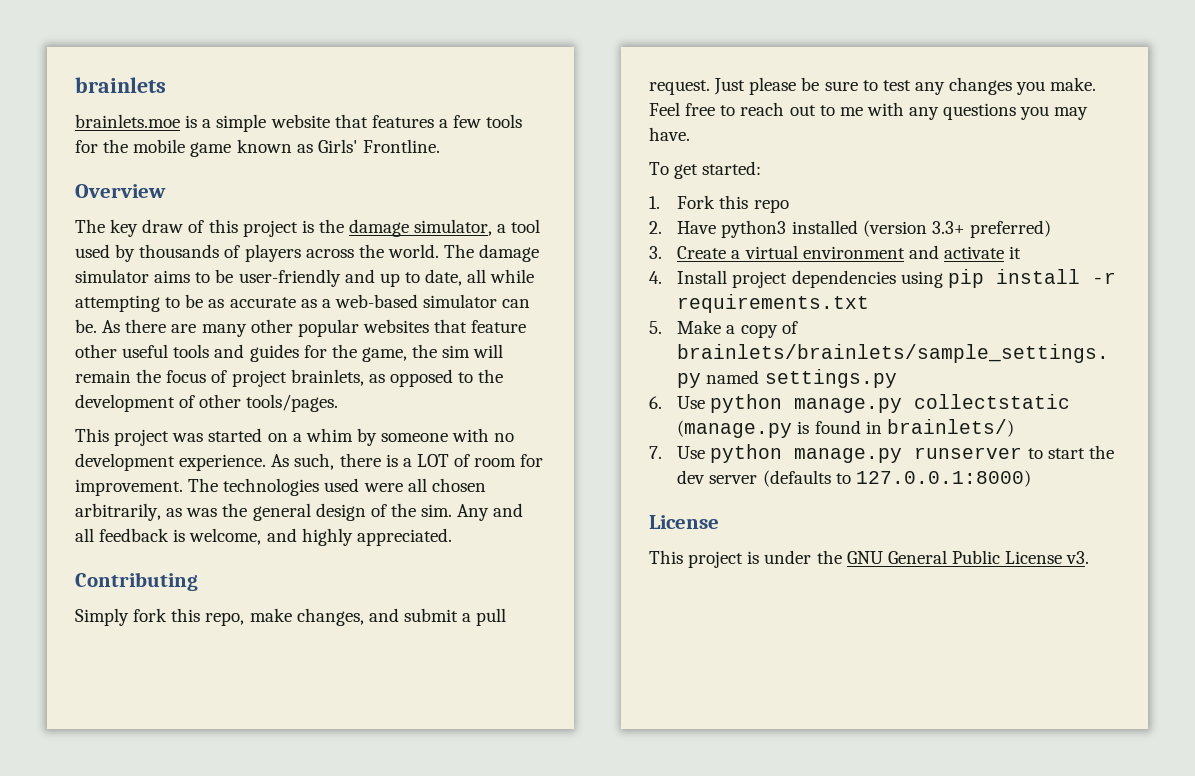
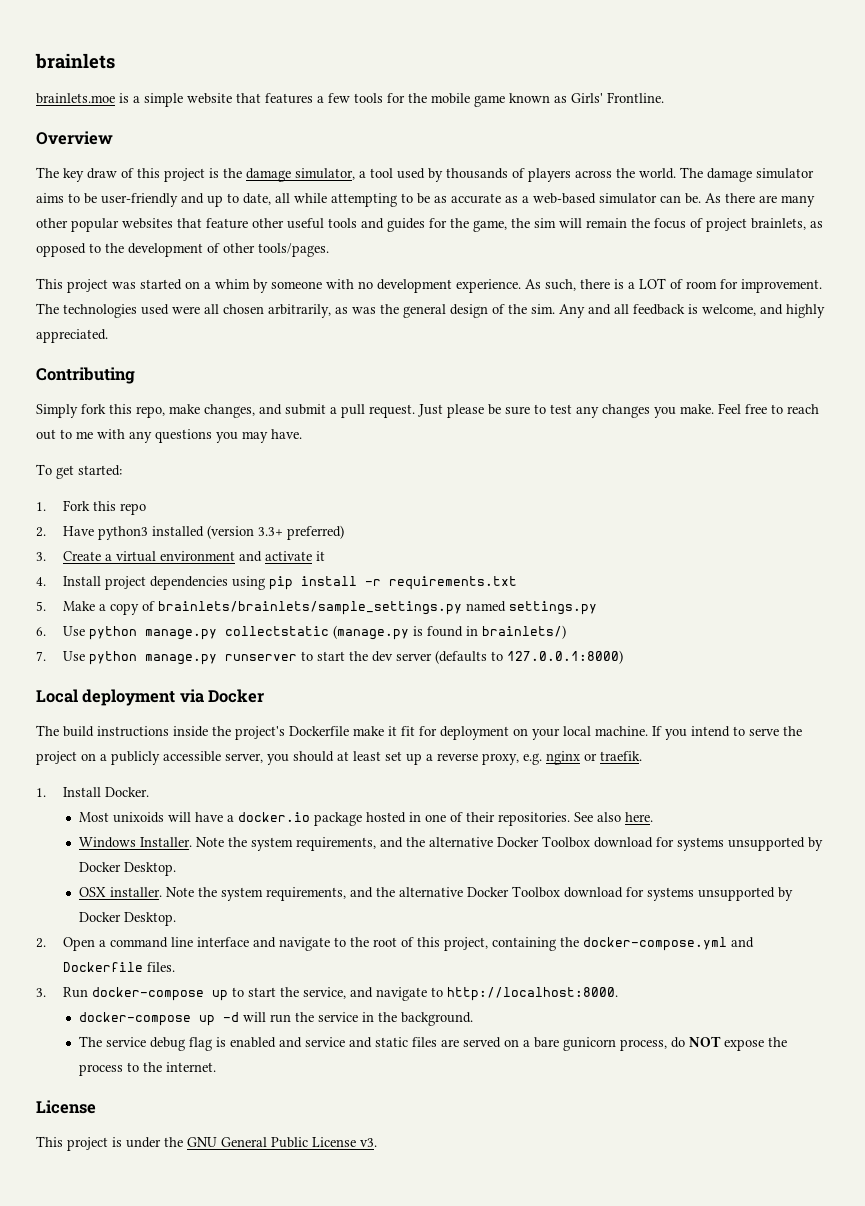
+ Local deployment via Docker
+ The build instructions inside the project's Dockerfile make it fit for deployment on your local machine. If you intend to serve the project on a publicly accessible server, you should at least set up a reverse proxy, e.g. nginx or traefik.
+ 1. Install Docker.
+ Most unixoids will have a docker.io package hosted in one of their repositories. See also here.
+ Windows Installer. Note the system requirements, and the alternative Docker Toolbox download for systems unsupported by Docker Desktop.
+ OSX installer. Note the system requirements, and the alternative Docker Toolbox download for systems unsupported by Docker Desktop.
+ 2. Open a command line interface and navigate to the root of this project, containing the docker-compose.yml and Dockerfile files.
+ 3. Run docker-compose up to start the service, and navigate to http://localhost:8000.
+ docker-compose up -d will run the service in the background.
+ The service debug flag is enabled and service and static files are served on a bare gunicorn process, do NOT expose the process to the internet.

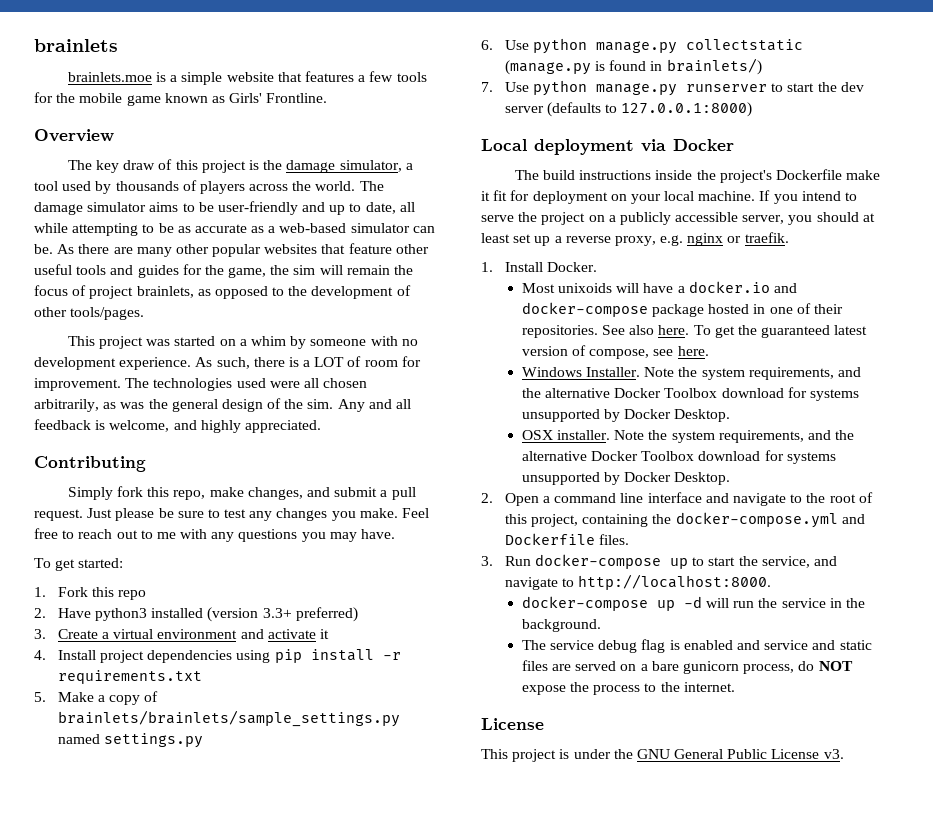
- Most unixoids will have a docker.io package hosted in one of their repositories.
+ Most unixoids will have a docker.io and docker-compose package hosted in one of their repositories.
+ To get the guaranteed latest version of compose, see here.

